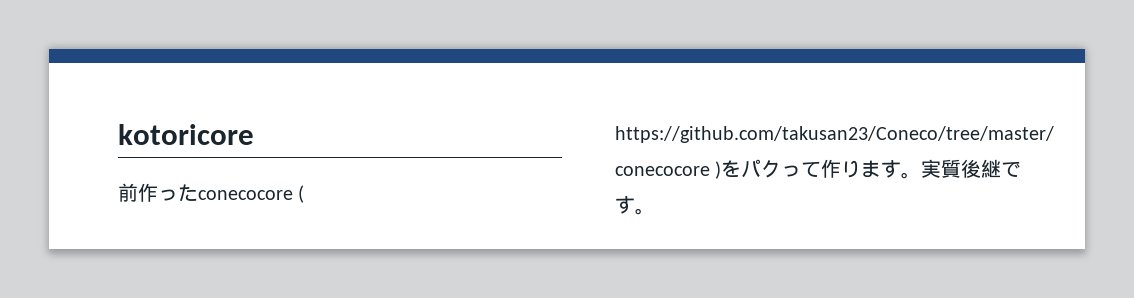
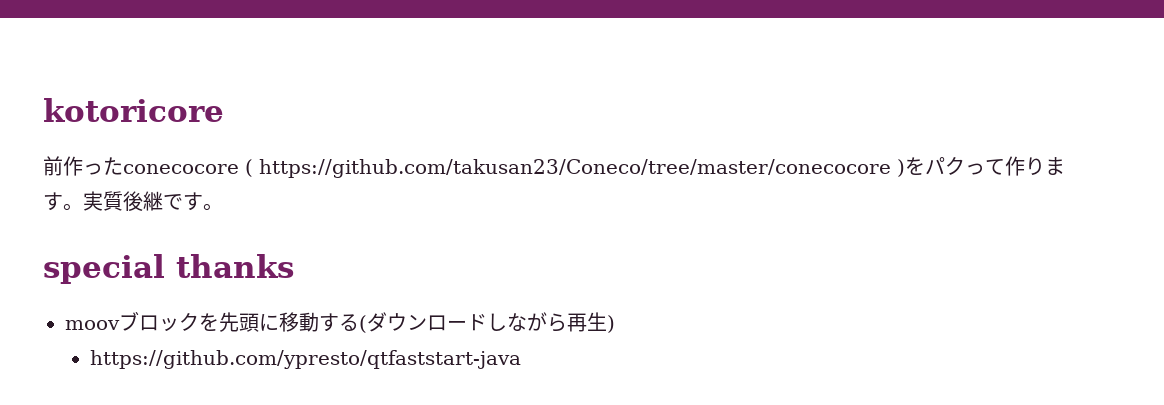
+ special thanks
+ moovブロックを先頭に移動する(ダウンロードしながら再生)
+ https://github.com/ypresto/qtfaststart-java

